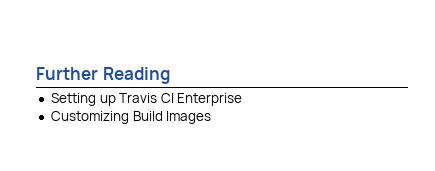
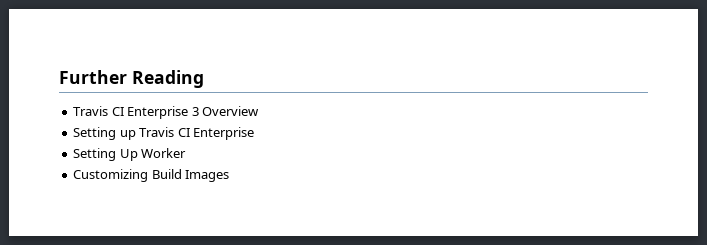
+ Travis CI Enterprise 3 Overview
+ Setting Up Worker

